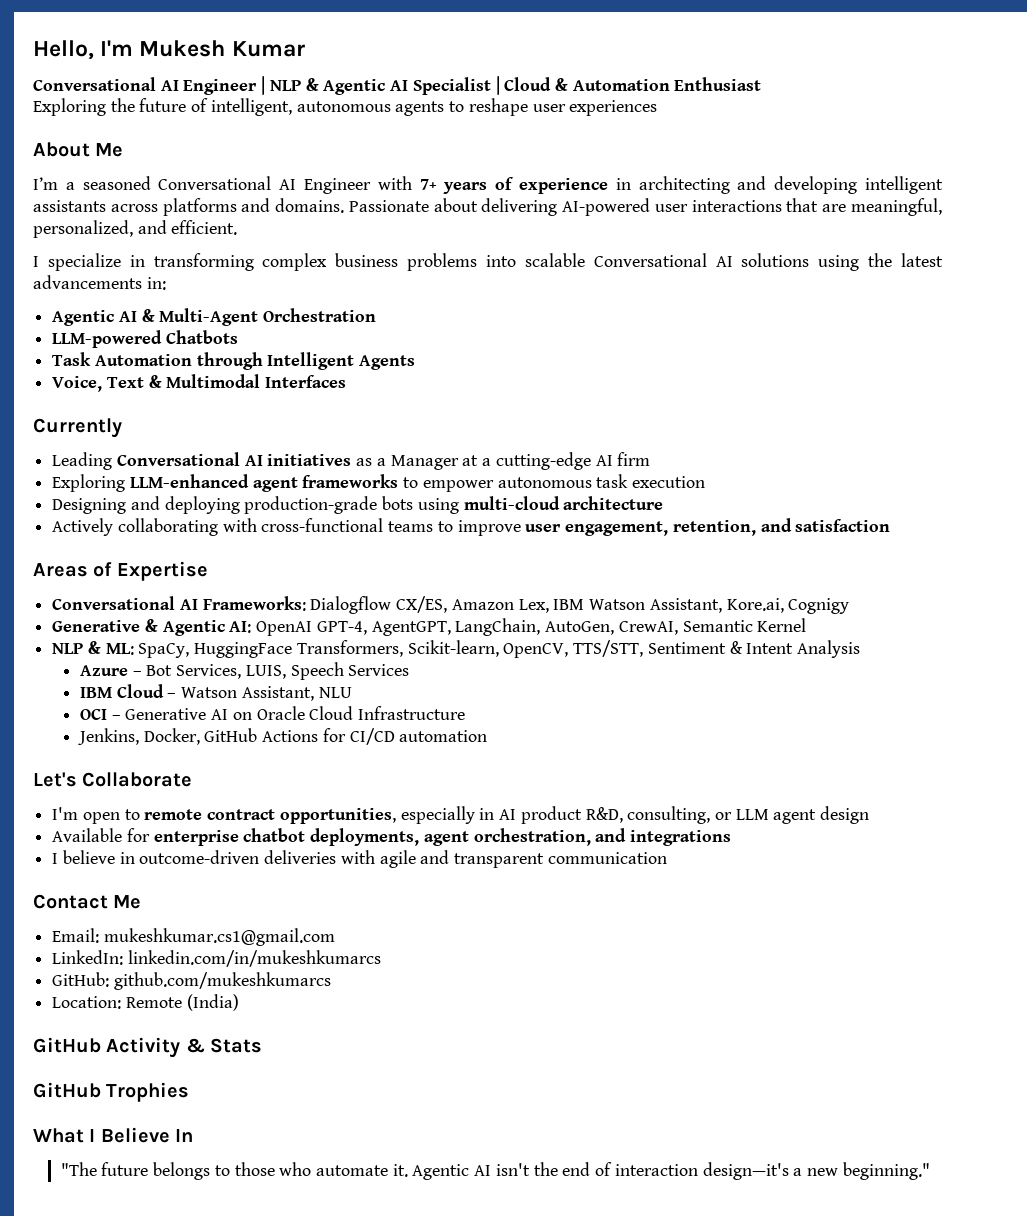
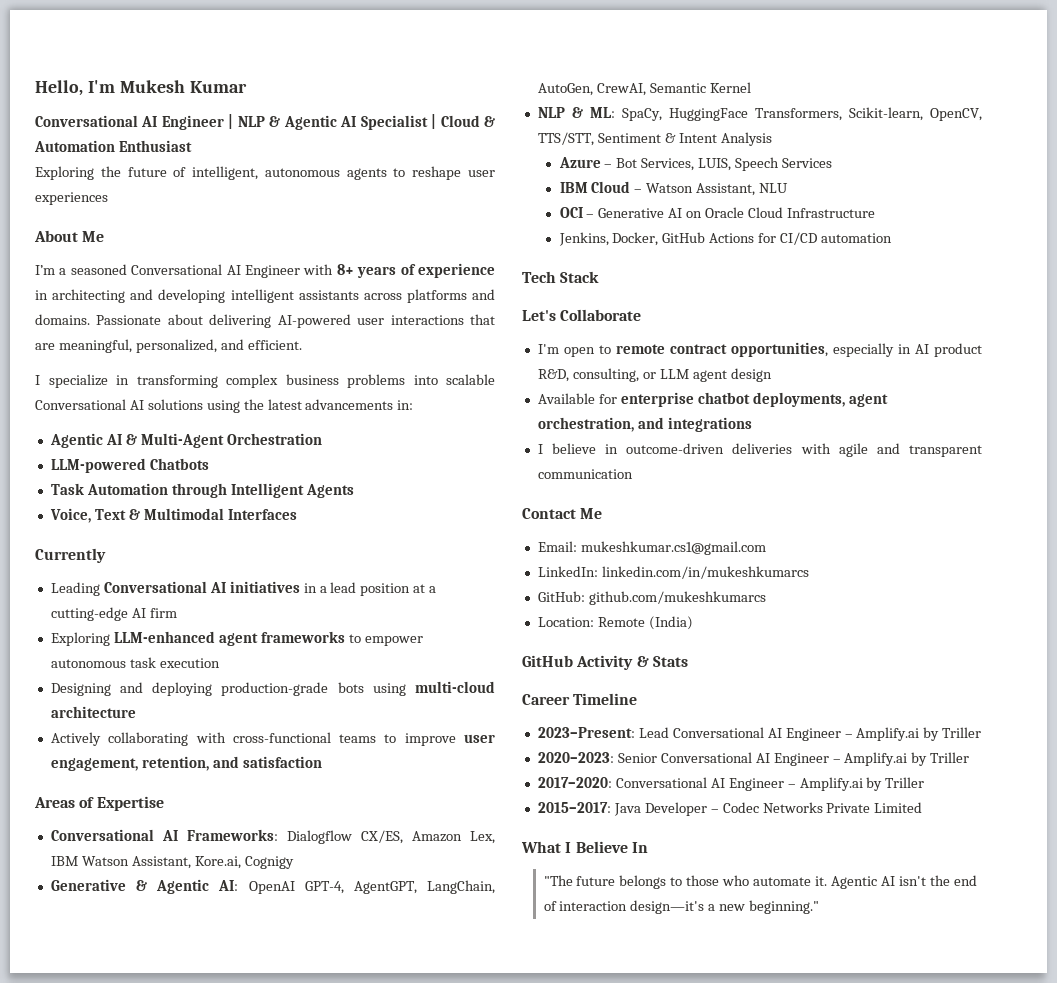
- I’m a seasoned Conversational AI Engineer with 7+ years of experience in architecting and developing intelligent assistants across platforms and domains.
+ I’m a seasoned Conversational AI Engineer with 8+ years of experience in architecting and developing intelligent assistants across platforms and domains.
- Leading Conversational AI initiatives as a Manager at a cutting-edge AI firm
+ Leading Conversational AI initiatives in a lead position at a cutting-edge AI firm
+ Tech Stack
- GitHub Trophies
+ Career Timeline
+ 2023–Present: Lead Conversational AI Engineer – Amplify.ai by Triller
+ 2020–2023: Senior Conversational AI Engineer – Amplify.ai by Triller
+ 2017–2020: Conversational AI Engineer – Amplify.ai by Triller
+ 2015–2017: Java Developer – Codec Networks Private Limited

